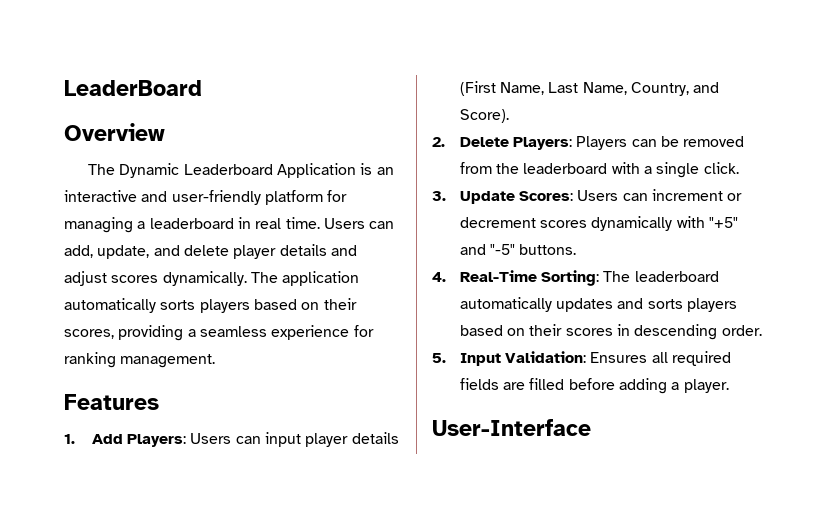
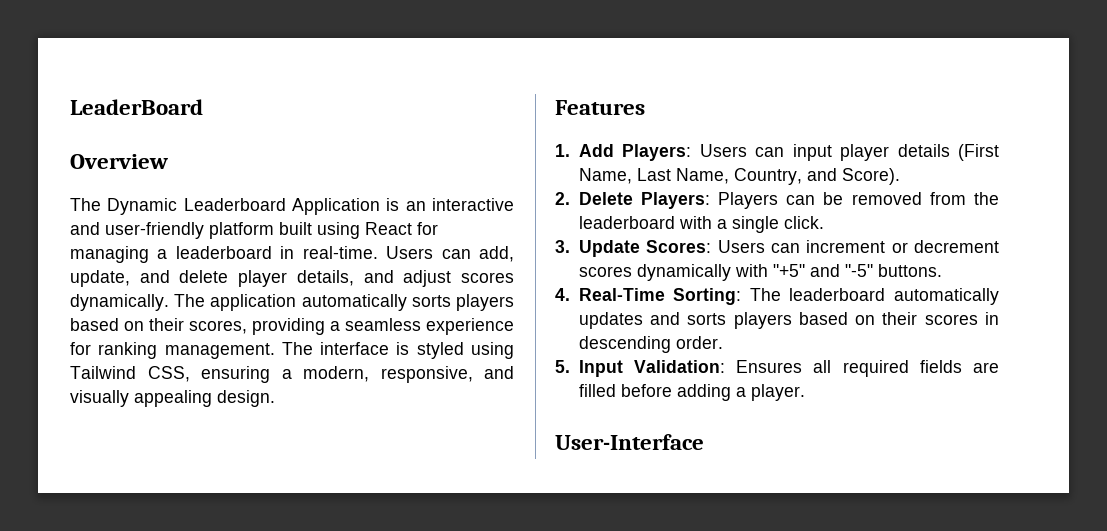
- The Dynamic Leaderboard Application is an interactive and user-friendly platform for managing a leaderboard in real time.
+ The Dynamic Leaderboard Application is an interactive and user-friendly platform built using React for managing a leaderboard in real-time.
- Users can add, update, and delete player details and adjust scores dynamically.
+ Users can add, update, and delete player details, and adjust scores dynamically.
+ The interface is styled using Tailwind CSS, ensuring a modern, responsive, and visually appealing design.

